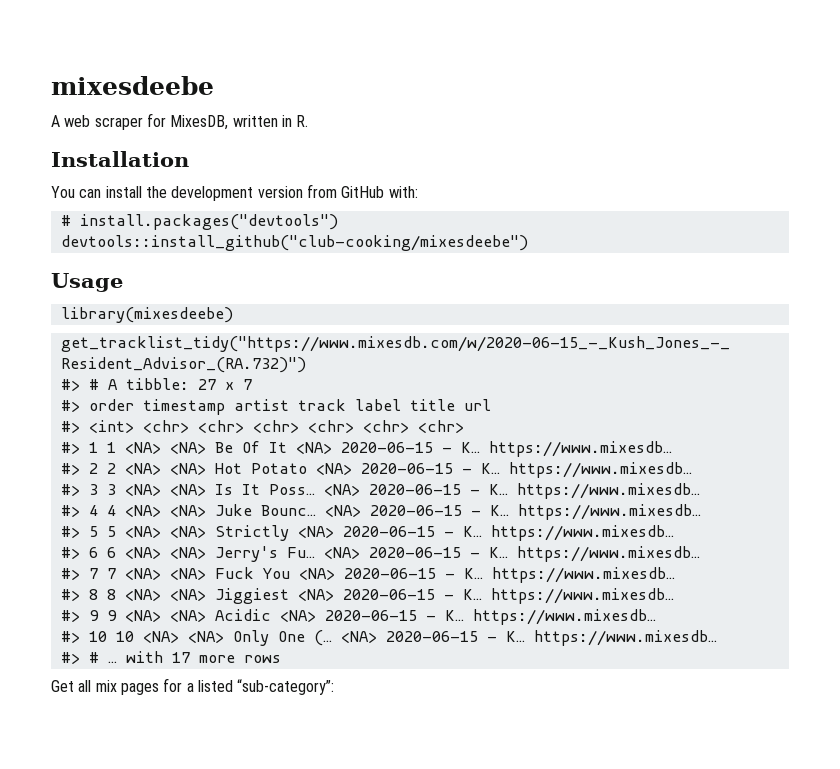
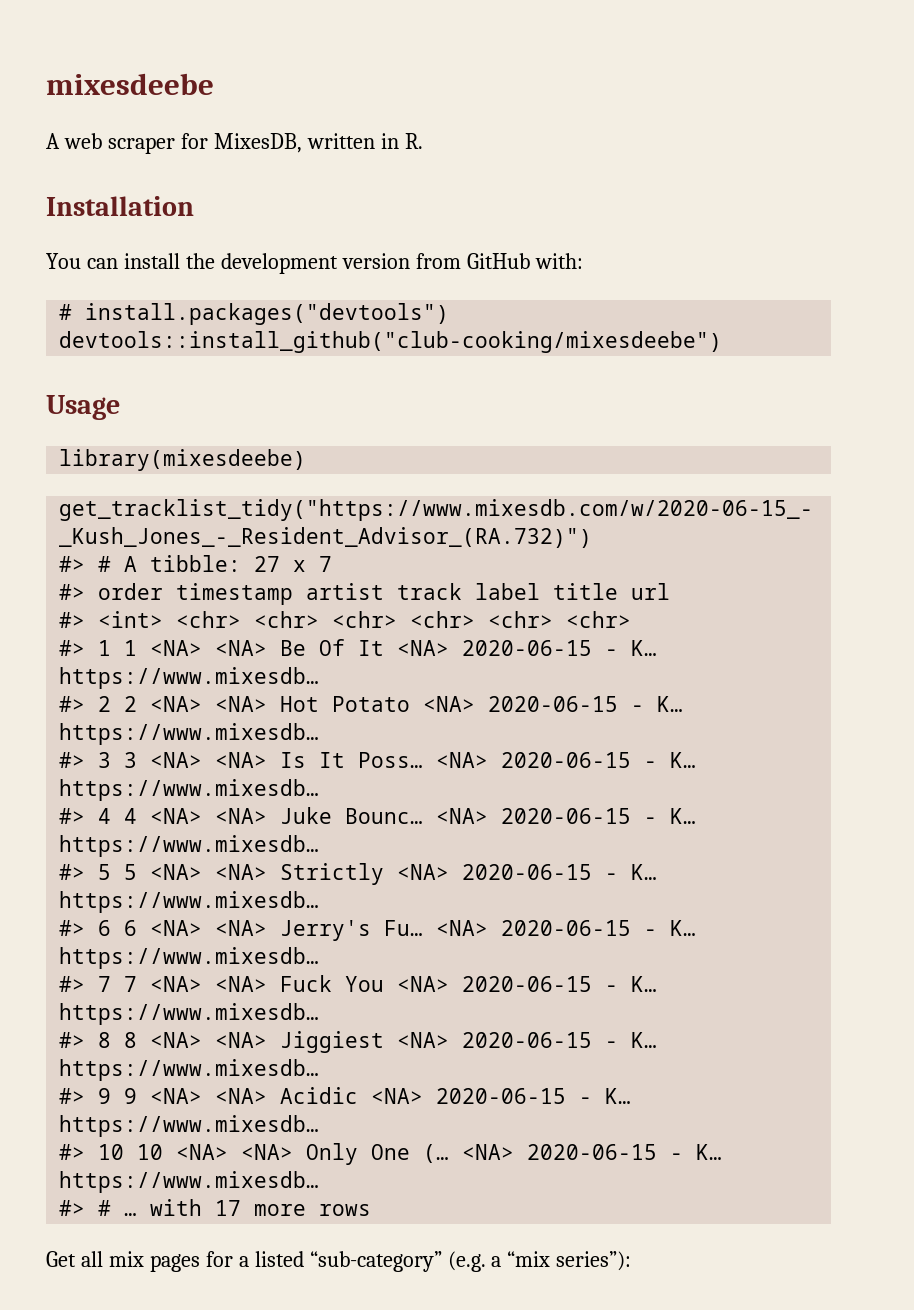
- Get all mix pages for a listed “sub-category”:
+ Get all mix pages for a listed “sub-category” (e.g. a “mix series”):

